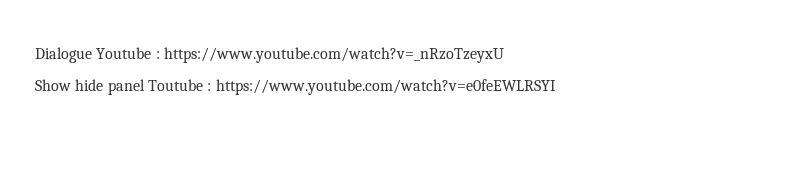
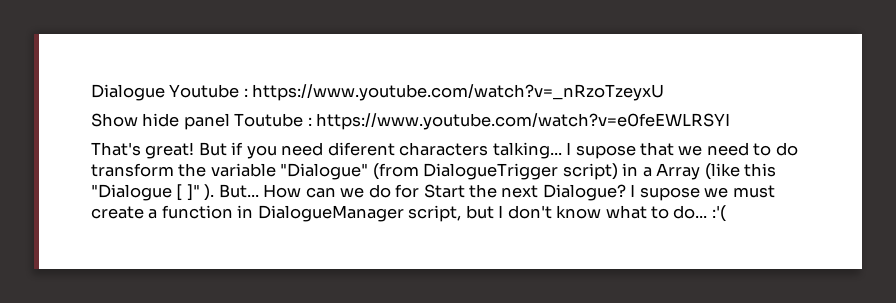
+ That's great! But if you need diferent characters talking... I supose that we need to do transform the variable "Dialogue" (from DialogueTrigger script) in a Array (like this "Dialogue [ ]" ). But... How can we do for Start the next Dialogue? I supose we must create a function in DialogueManager script, but I don't know what to do... :'(

